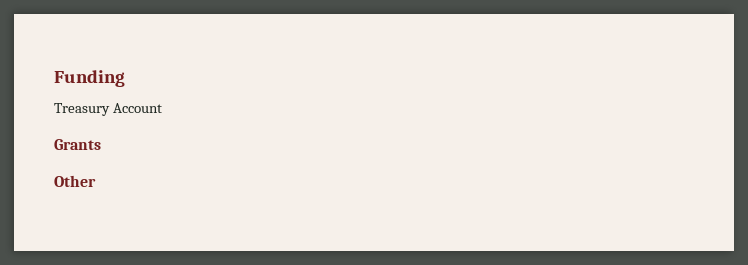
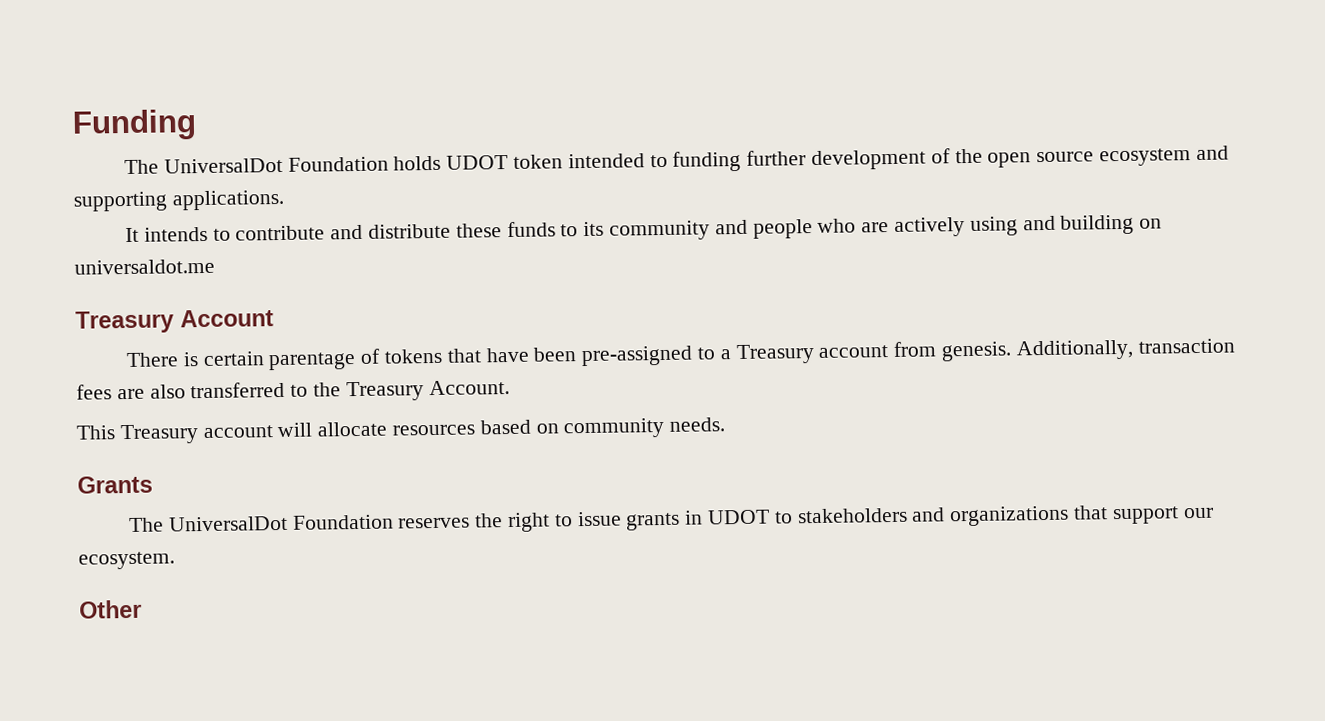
+ The UniversalDot Foundation holds UDOT token intended to funding further development of the open source ecosystem and supporting applications.
+ It intends to contribute and distribute these funds to its community and people who are actively using and building on universaldot.me
  Treasury Account
+ There is certain parentage of tokens that have been pre-assigned to a Treasury account from genesis. Additionally, transaction fees are also transferred to the Treasury Account.
+ This Treasury account will allocate resources based on community needs.
  Grants
+ The UniversalDot Foundation reserves the right to issue grants in UDOT to stakeholders and organizations that support our ecosystem.

